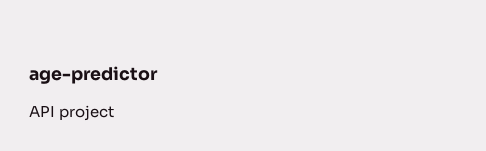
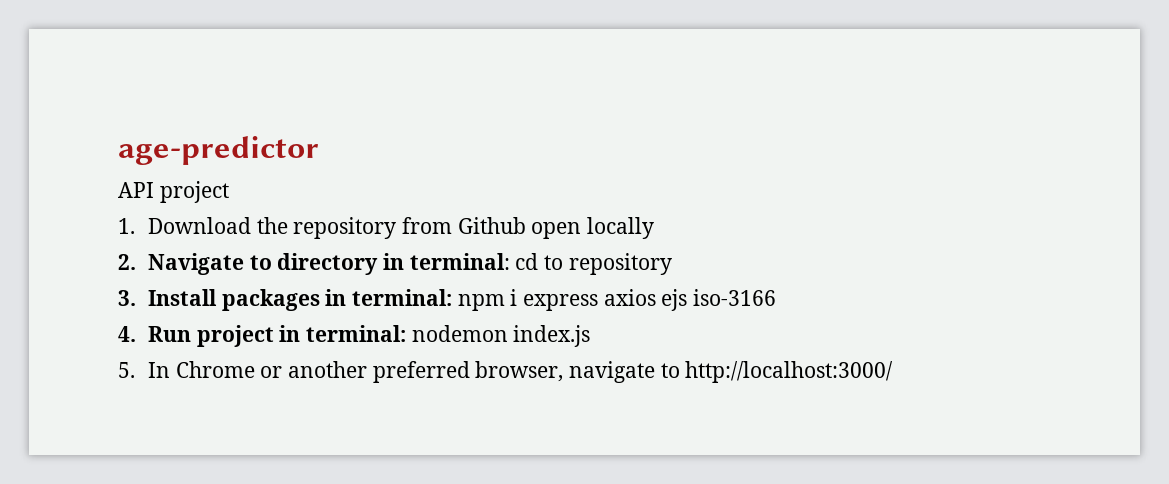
+ 1. Download the repository from Github open locally
+ 2. Navigate to directory in terminal: cd to repository
+ 3. Install packages in terminal: npm i express axios ejs iso-3166
+ 4. Run project in terminal: nodemon index.js
+ 5. In Chrome or another preferred browser, navigate to http://localhost:3000/

